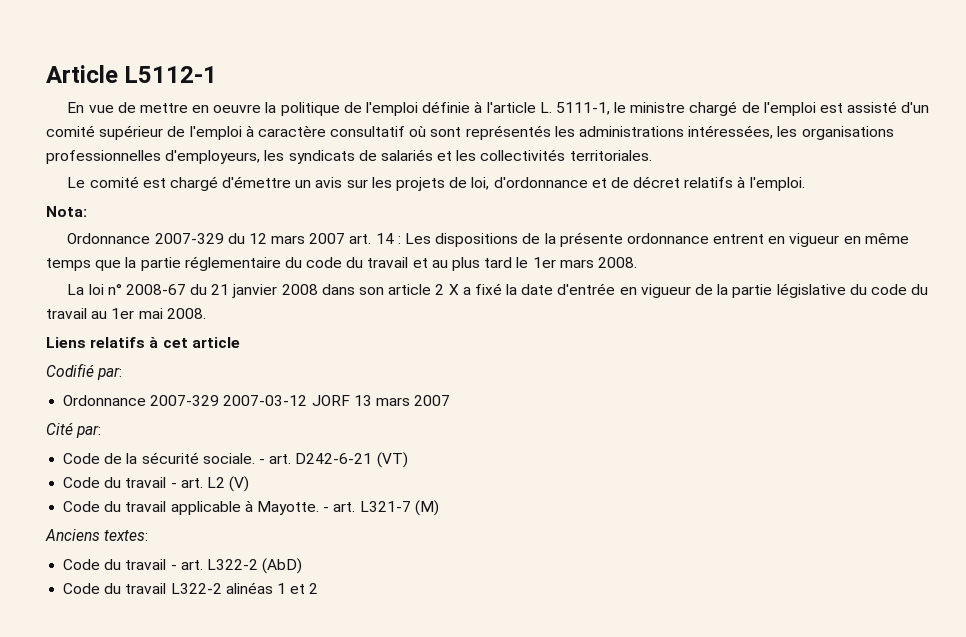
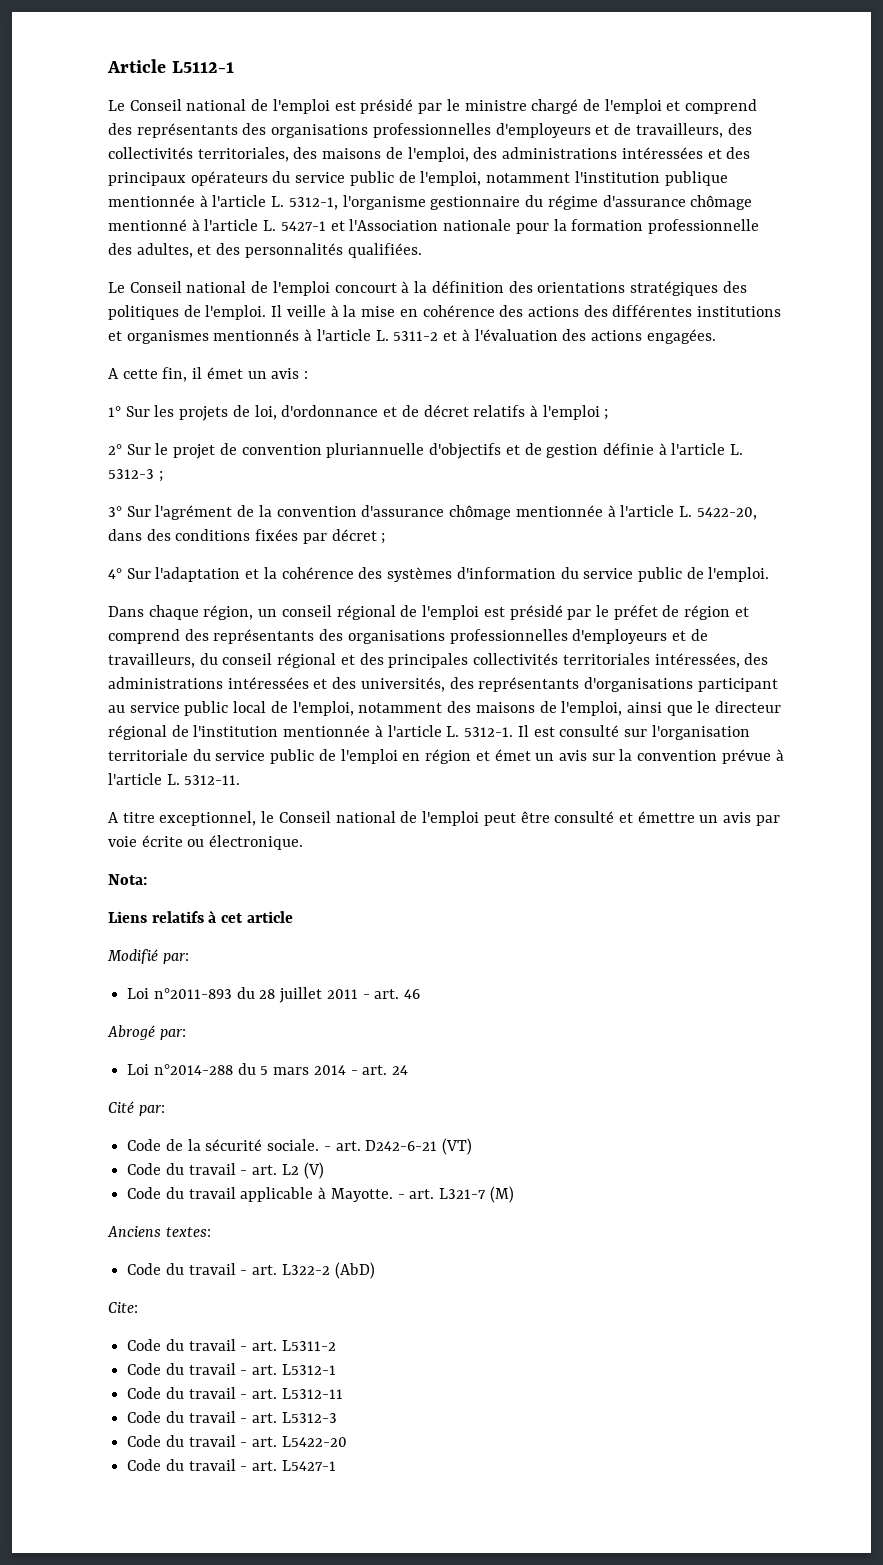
- En vue de mettre en oeuvre la politique de l'emploi définie à l'article L. 5111-1, le ministre chargé de l'emploi est assisté d'un comité supérieur de l'emploi à caractère consultatif où sont représentés les administrations intéressées, les organisations professionnelles d'employeurs, les syndicats de salariés et les collectivités territoriales.
- Le comité est chargé d'émettre un avis sur les projets de loi, d'ordonnance et de décret relatifs à l'emploi.
+ Le Conseil national de l'emploi est présidé par le ministre chargé de l'emploi et comprend des représentants des organisations professionnelles d'employeurs et de travailleurs, des collectivités territoriales, des maisons de l'emploi, des administrations intéressées et des principaux opérateurs du service public de l'emploi, notamment l'institution publique mentionnée à l'article L. 5312-1, l'organisme gestionnaire du régime d'assurance chômage mentionné à l'article L. 5427-1 et l'Association nationale pour la formation professionnelle des adultes, et des personnalités qualifiées.
+ Le Conseil national de l'emploi concourt à la définition des orientations stratégiques des politiques de l'emploi. Il veille à la mise en cohérence des actions des différentes institutions et organismes mentionnés à l'article L. 5311-2 et à l'évaluation des actions engagées.
+ A cette fin, il émet un avis :
+ 1° Sur les projets de loi, d'ordonnance et de décret relatifs à l'emploi ;
+ 2° Sur le projet de convention pluriannuelle d'objectifs et de gestion définie à l'article L. 5312-3 ;
+ 3° Sur l'agrément de la convention d'assurance chômage mentionnée à l'article L. 5422-20, dans des conditions fixées par décret ;
+ 4° Sur l'adaptation et la cohérence des systèmes d'information du service public de l'emploi.
+ Dans chaque région, un conseil régional de l'emploi est présidé par le préfet de région et comprend des représentants des organisations professionnelles d'employeurs et de travailleurs, du conseil régional et des principales collectivités territoriales intéressées, des administrations intéressées et des universités, des représentants d'organisations participant au service public local de l'emploi, notamment des maisons de l'emploi, ainsi que le directeur régional de l'institution mentionnée à l'article L. 5312-1. Il est consulté sur l'organisation territoriale du service public de l'emploi en région et émet un avis sur la convention prévue à l'article L. 5312-11.
+ A titre exceptionnel, le Conseil national de l'emploi peut être consulté et émettre un avis par voie écrite ou électronique.
  Nota:
- Ordonnance 2007-329 du 12 mars 2007 art. 14 : Les dispositions de la présente ordonnance entrent en vigueur en même temps que la partie réglementaire du code du travail et au plus tard le 1er mars 2008.
- La loi n° 2008-67 du 21 janvier 2008 dans son article 2 X a fixé la date d'entrée en vigueur de la partie législative du code du travail au 1er mai 2008.
- Codifié par:
- Ordonnance 2007-329 2007-03-12 JORF 13 mars 2007
+ Modifié par:
+ Loi n°2011-893 du 28 juillet 2011 - art. 46
+ Abrogé par:
+ Loi n°2014-288 du 5 mars 2014 - art. 24
- Code du travail L322-2 alinéas 1 et 2
+ Cite:
+ Code du travail - art. L5311-2
+ Code du travail - art. L5312-1
+ Code du travail - art. L5312-11
+ Code du travail - art. L5312-3
+ Code du travail - art. L5422-20
+ Code du travail - art. L5427-1

